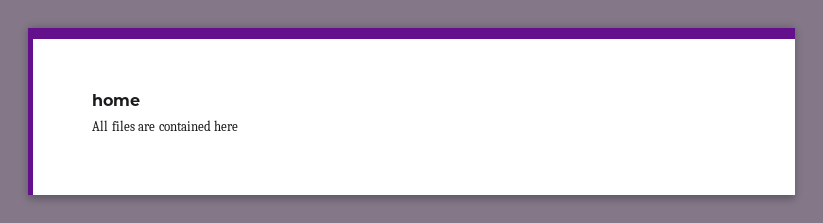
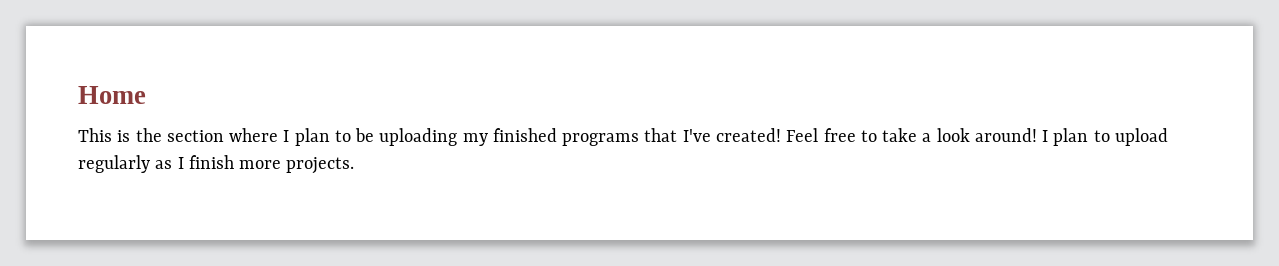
- home
- All files are contained here
+ Home
+ This is the section where I plan to be uploading my finished programs that I've created! Feel free to take a look around! I plan to upload regularly as I finish more projects.

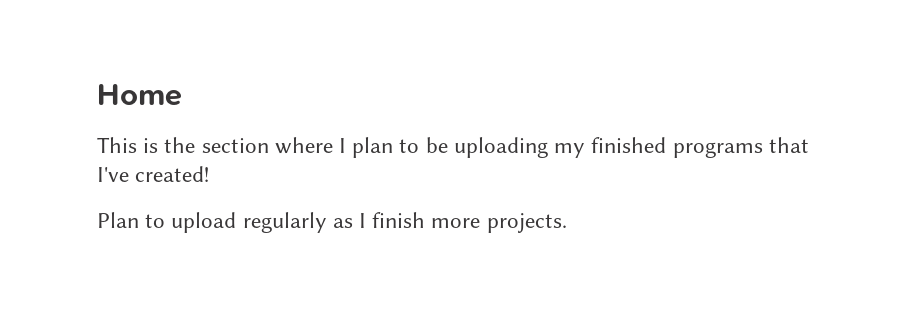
- This is the section where I plan to be uploading my finished programs that I've created! Feel free to take a look around! I plan to upload regularly as I finish more projects.
+ This is the section where I plan to be uploading my finished programs that I've created!
+ Plan to upload regularly as I finish more projects.

